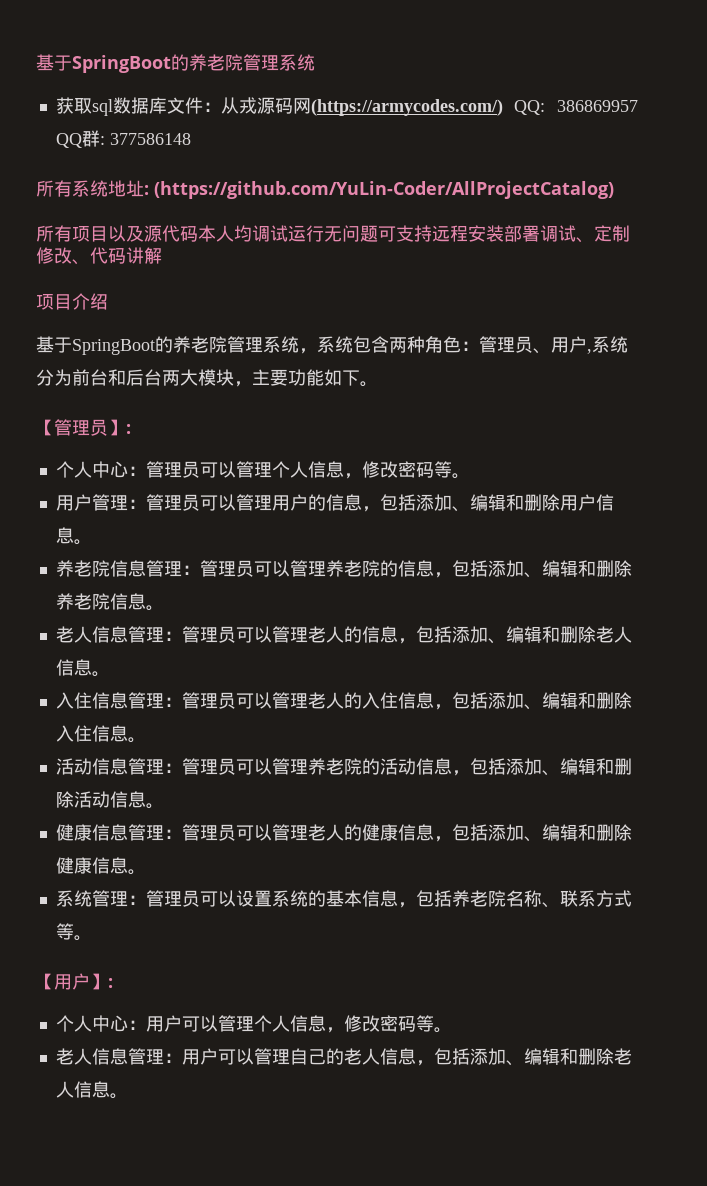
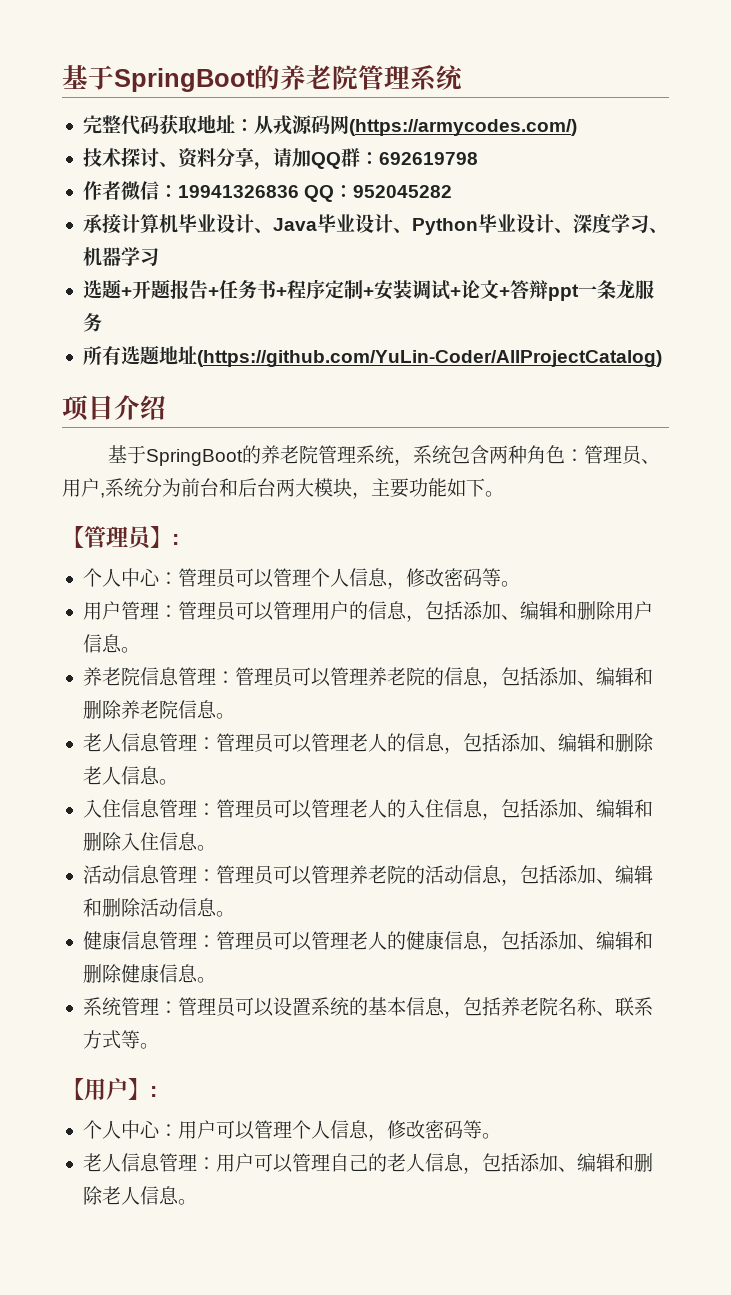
- 获取sql数据库文件：从戎源码网(https://armycodes.com/) QQ: 386869957 QQ群: 377586148
- 所有系统地址: (https://github.com/YuLin-Coder/AllProjectCatalog)
- 所有项目以及源代码本人均调试运行无问题可支持远程安装部署调试、定制修改、代码讲解
+ 完整代码获取地址：从戎源码网(https://armycodes.com/)
+ 技术探讨、资料分享，请加QQ群：692619798
+ 作者微信：19941326836 QQ：952045282
+ 承接计算机毕业设计、Java毕业设计、Python毕业设计、深度学习、机器学习
+ 选题+开题报告+任务书+程序定制+安装调试+论文+答辩ppt一条龙服务
+ 所有选题地址(https://github.com/YuLin-Coder/AllProjectCatalog)

